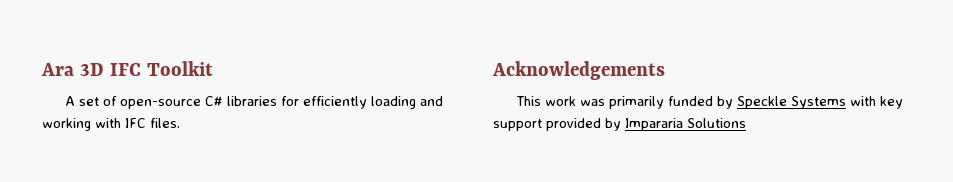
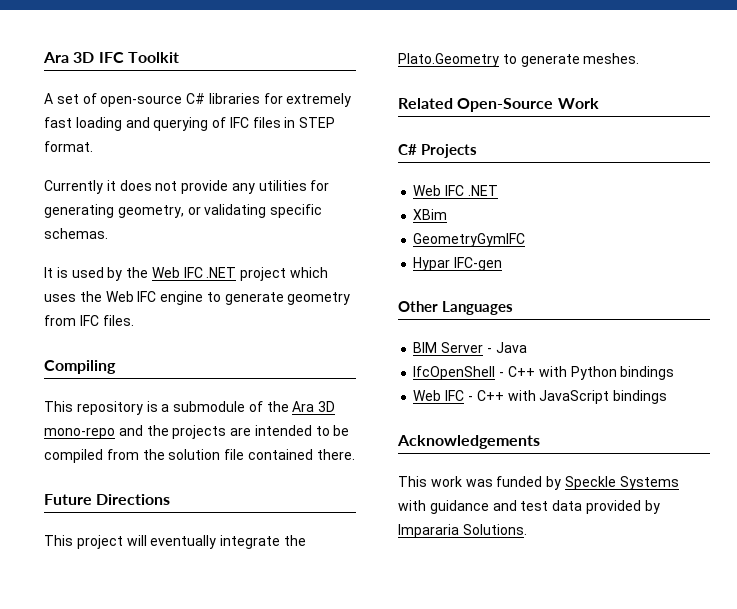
- A set of open-source C# libraries for efficiently loading and working with IFC files.
+ A set of open-source C# libraries for extremely fast loading and querying of IFC files in STEP format.
+ Currently it does not provide any utilities for generating geometry, or validating specific schemas.
+ It is used by the Web IFC .NET project which uses the Web IFC engine to generate geometry from IFC files.
+ Compiling
+ This repository is a submodule of the Ara 3D mono-repo and the projects are intended to be compiled from the solution file contained there.
+ Future Directions
+ This project will eventually integrate the Plato.Geometry to generate meshes.
+ Related Open-Source Work
+ C# Projects
+ Web IFC .NET
+ XBim
+ GeometryGymIFC
+ Hypar IFC-gen
+ Other Languages
+ BIM Server - Java
+ IfcOpenShell - C++ with Python bindings
+ Web IFC - C++ with JavaScript bindings
- This work was primarily funded by Speckle Systems with key support provided by Impararia Solutions
+ This work was funded by Speckle Systems with guidance and test data provided by Impararia Solutions.

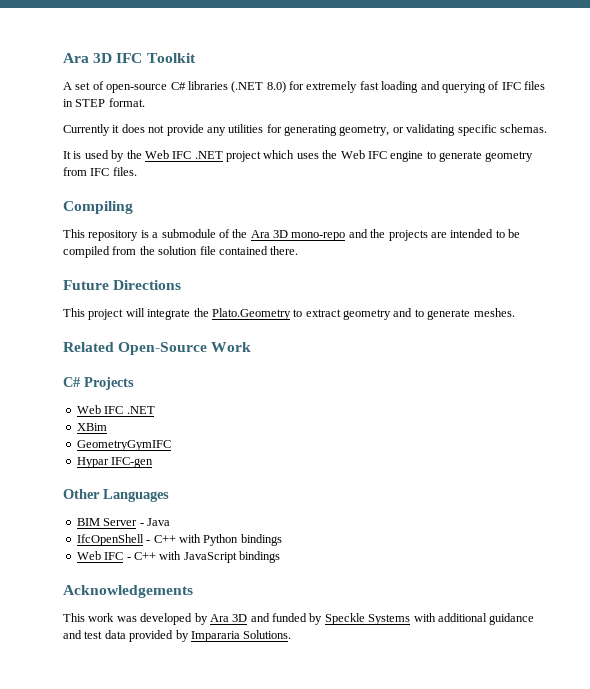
- A set of open-source C# libraries for extremely fast loading and querying of IFC files in STEP format.
+ A set of open-source C# libraries (.NET 8.0) for extremely fast loading and querying of IFC files in STEP format.
- This project will eventually integrate the Plato.Geometry to generate meshes.
+ This project will integrate the Plato.Geometry to extract geometry and to generate meshes.
- This work was funded by Speckle Systems with guidance and test data provided by Impararia Solutions.
+ This work was developed by Ara 3D and funded by Speckle Systems with additional guidance and test data provided by Impararia Solutions.

